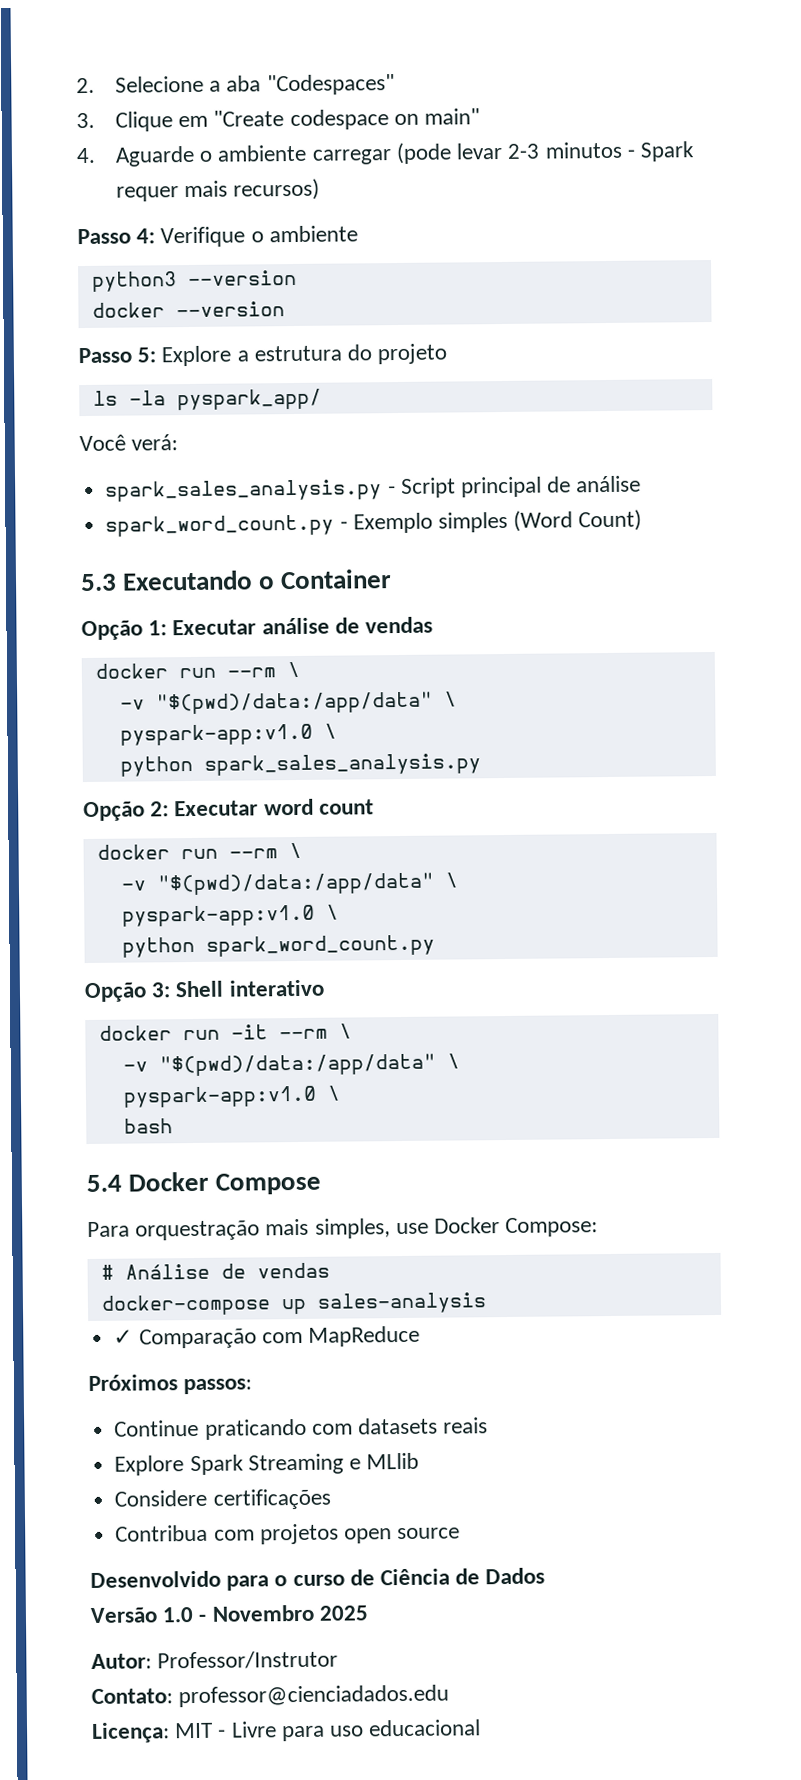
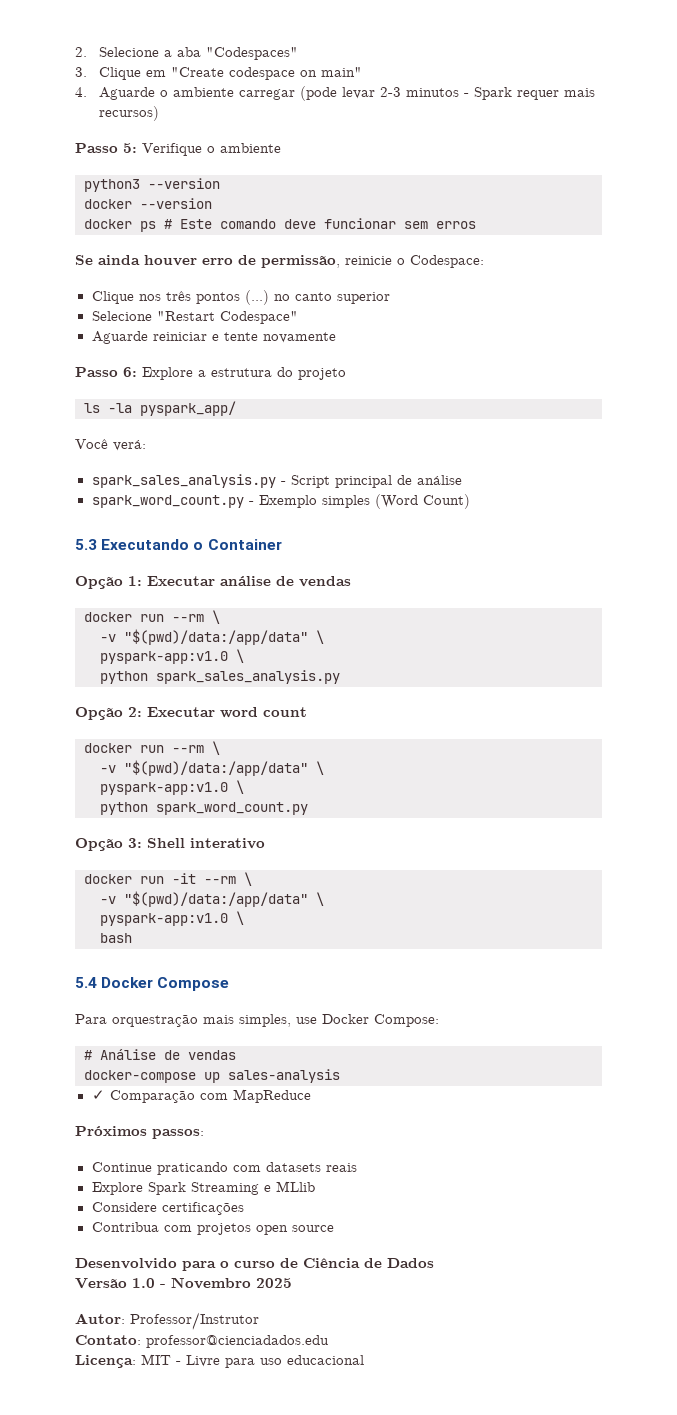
- Passo 4: Verifique o ambiente
+ Passo 5: Verifique o ambiente
- Passo 5: Explore a estrutura do projeto
+ docker ps # Este comando deve funcionar sem erros
+ Se ainda houver erro de permissão, reinicie o Codespace:
+ Clique nos três pontos (...) no canto superior
+ Selecione "Restart Codespace"
+ Aguarde reiniciar e tente novamente
+ Passo 6: Explore a estrutura do projeto

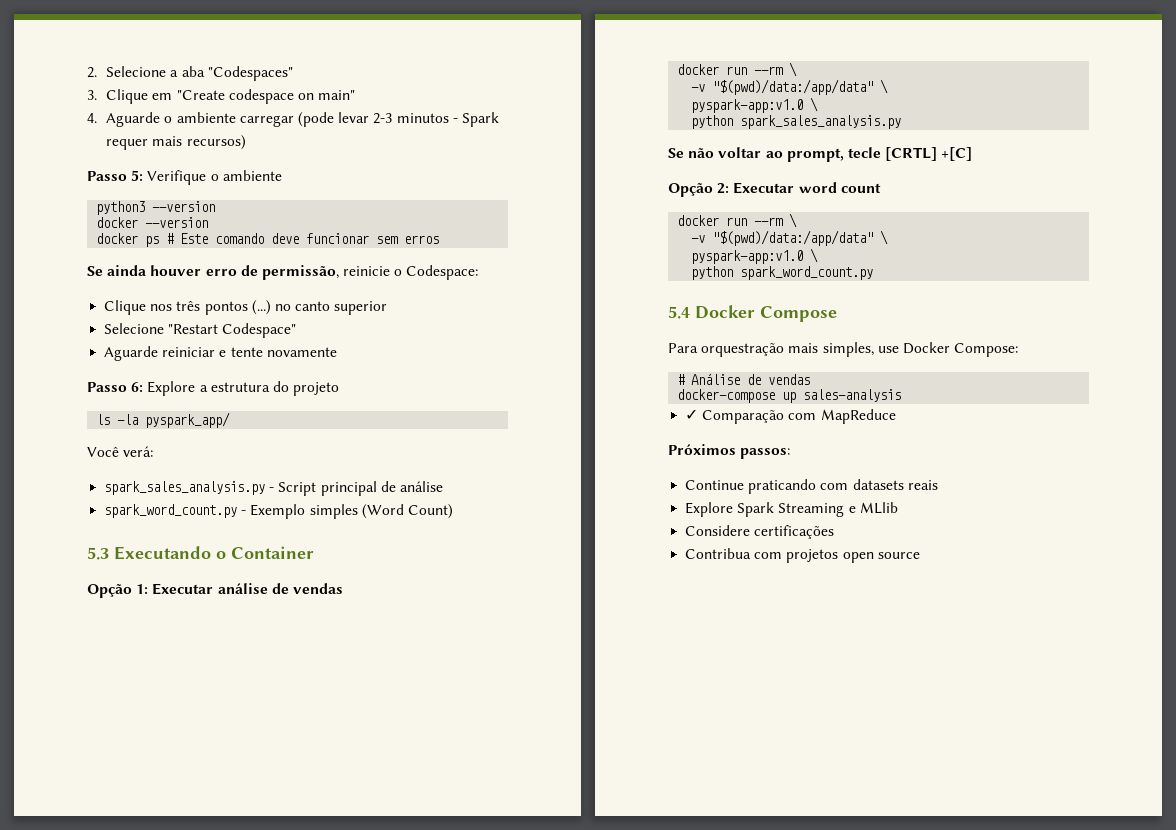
+ Se não voltar ao prompt, tecle [CRTL] +[C]
- Opção 3: Shell interativo
- docker run -it --rm \
- -v "$(pwd)/data:/app/data" \
- pyspark-app:v1.0 \
- bash
- Desenvolvido para o curso de Ciência de Dados
- Versão 1.0 - Novembro 2025
- Autor: Professor/Instrutor
- Contato: professor@cienciadados.edu
- Licença: MIT - Livre para uso educacional

